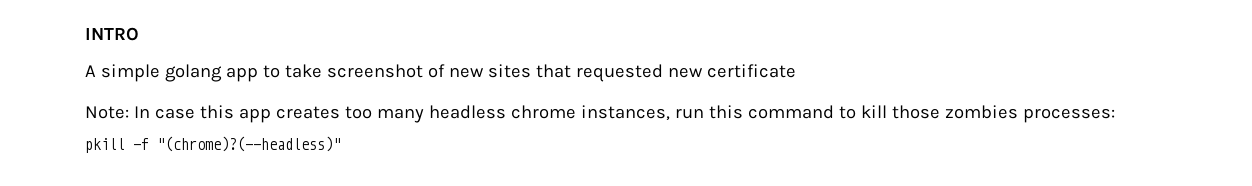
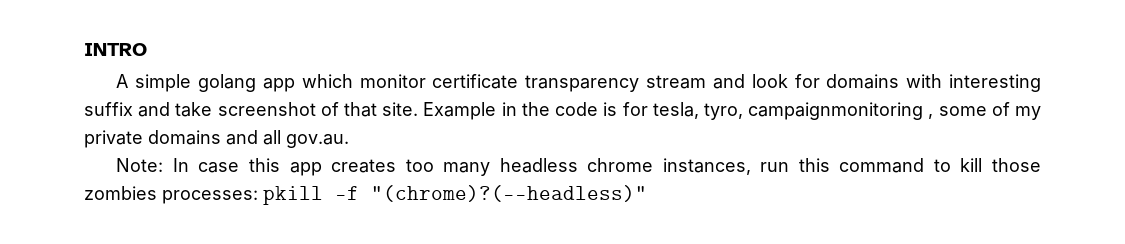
- A simple golang app to take screenshot of new sites that requested new certificate
+ A simple golang app which monitor certificate transparency stream and look for domains with interesting suffix and take screenshot of that site. Example in the code is for tesla, tyro, campaignmonitoring , some of my private domains and all gov.au.

